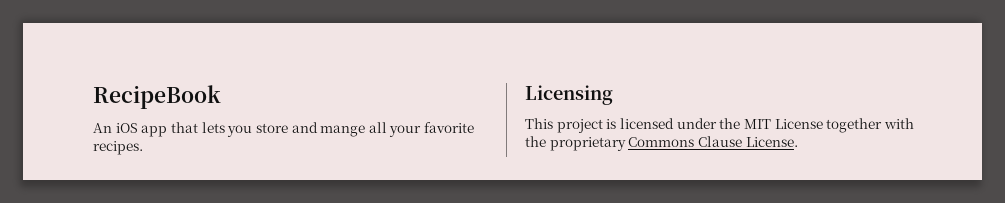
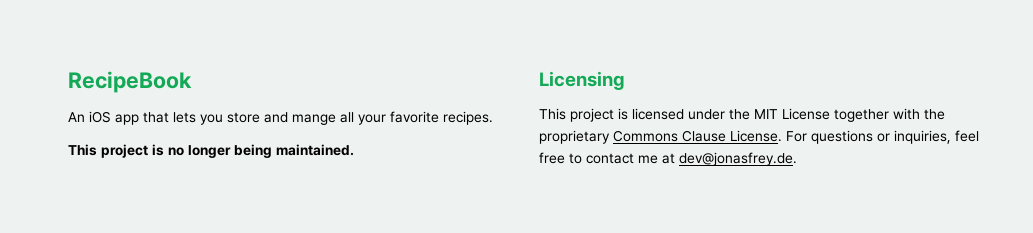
+ This project is no longer being maintained.
+ For questions or inquiries, feel free to contact me at dev@jonasfrey.de.

